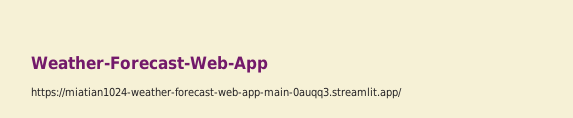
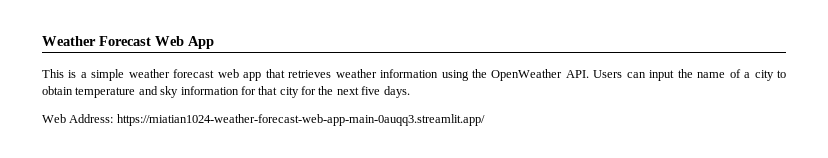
- Weather-Forecast-Web-App
- https://miatian1024-weather-forecast-web-app-main-0auqq3.streamlit.app/
+ Weather Forecast Web App
+ This is a simple weather forecast web app that retrieves weather information using the OpenWeather API. Users can input the name of a city to obtain temperature and sky information for that city for the next five days.
+ Web Address: https://miatian1024-weather-forecast-web-app-main-0auqq3.streamlit.app/

